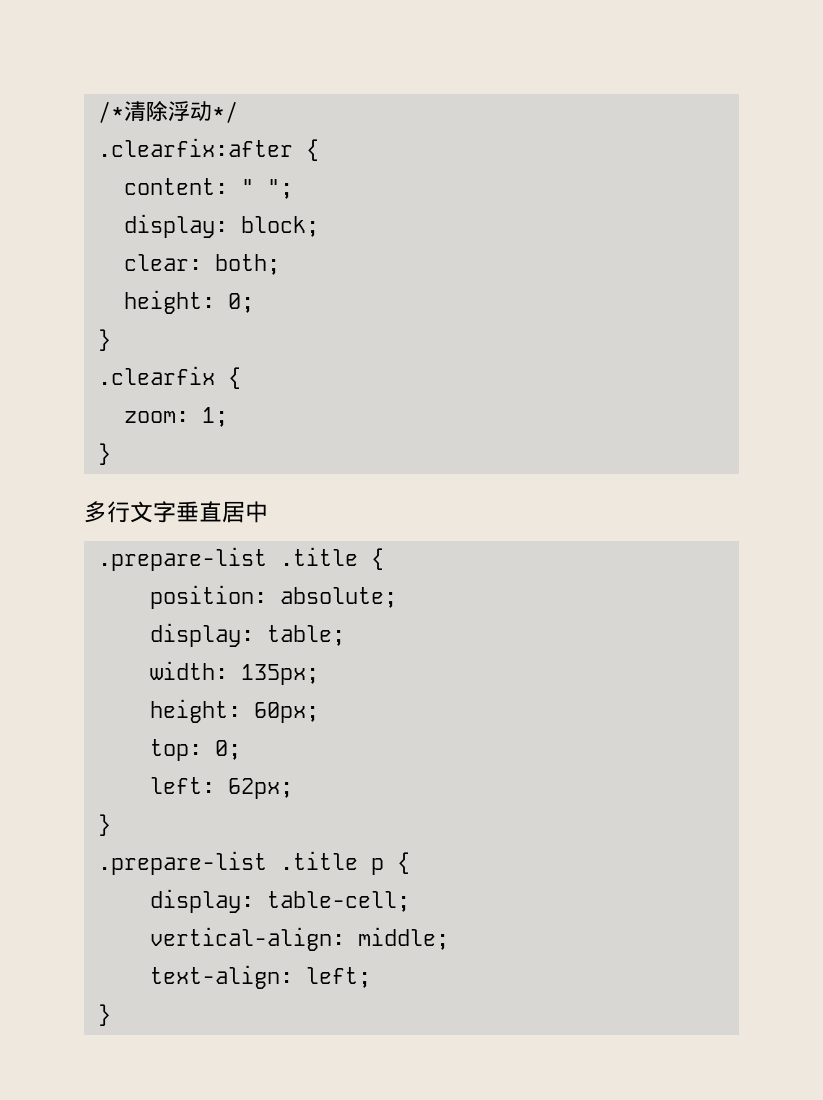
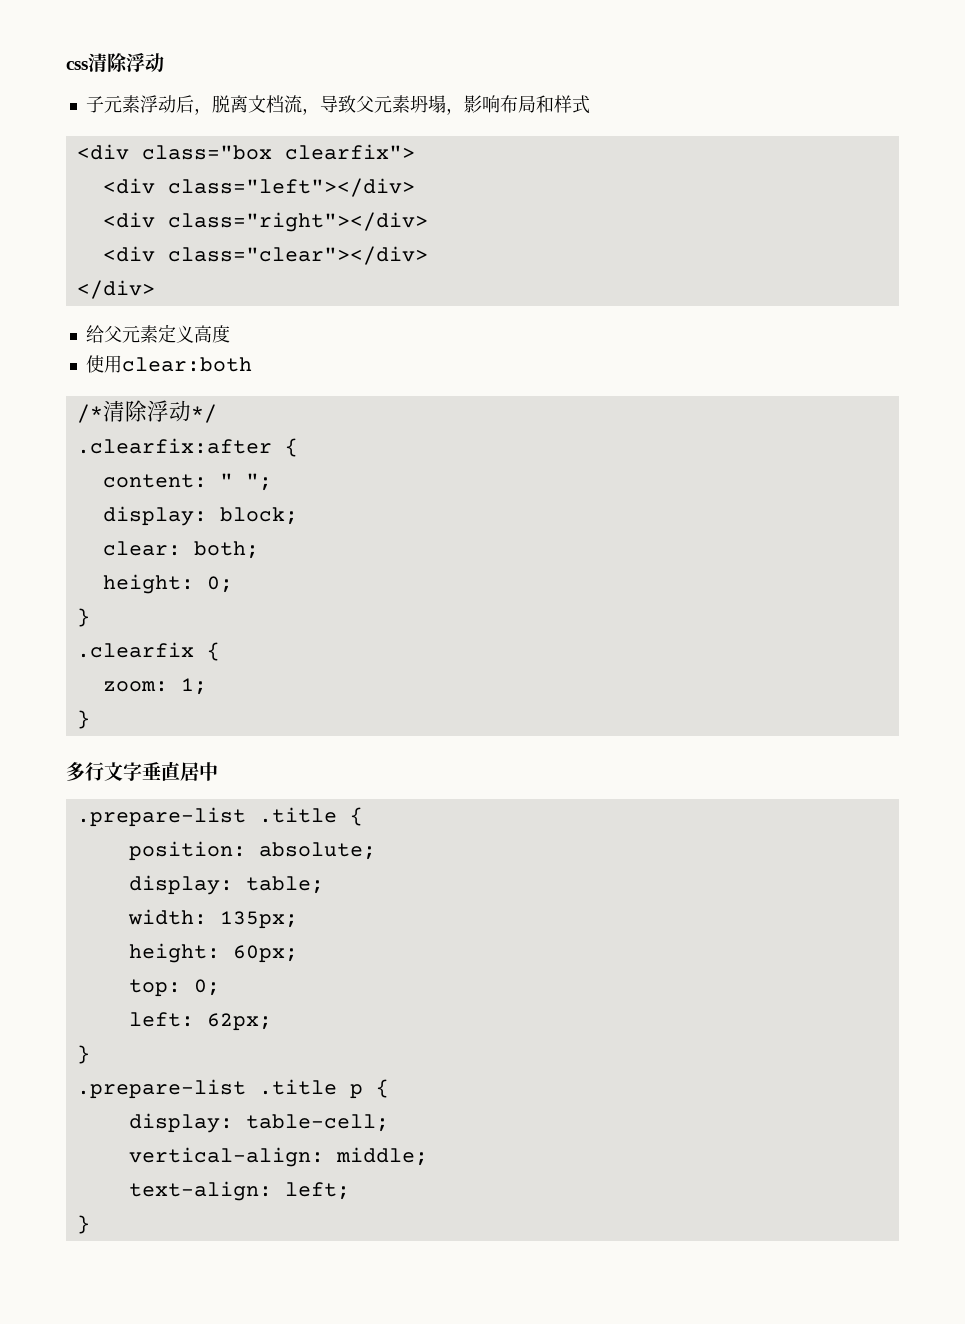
+ css清除浮动
+ 子元素浮动后，脱离文档流，导致父元素坍塌，影响布局和样式
+ <div class="box clearfix">
+ <div class="left"></div>
+ <div class="right"></div>
+ <div class="clear"></div>
+ </div>
+ 给父元素定义高度
+ 使用clear:both

